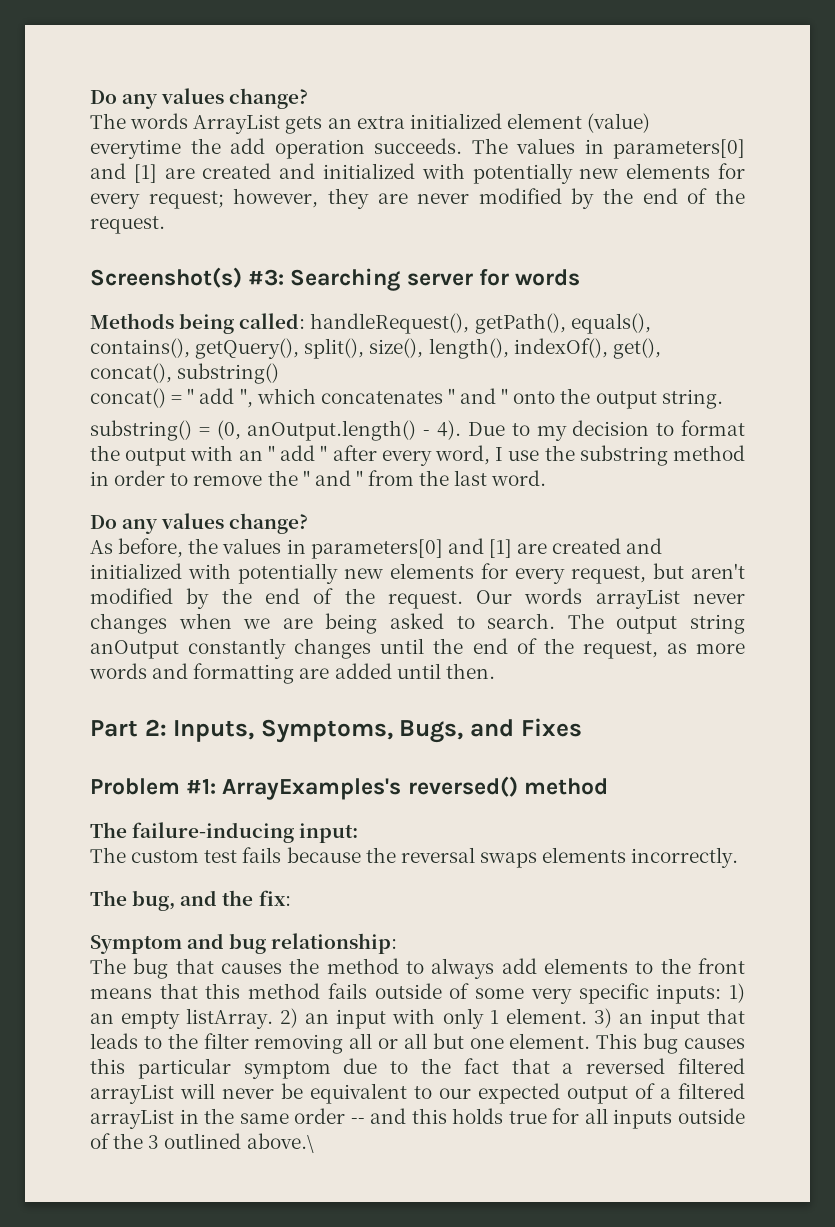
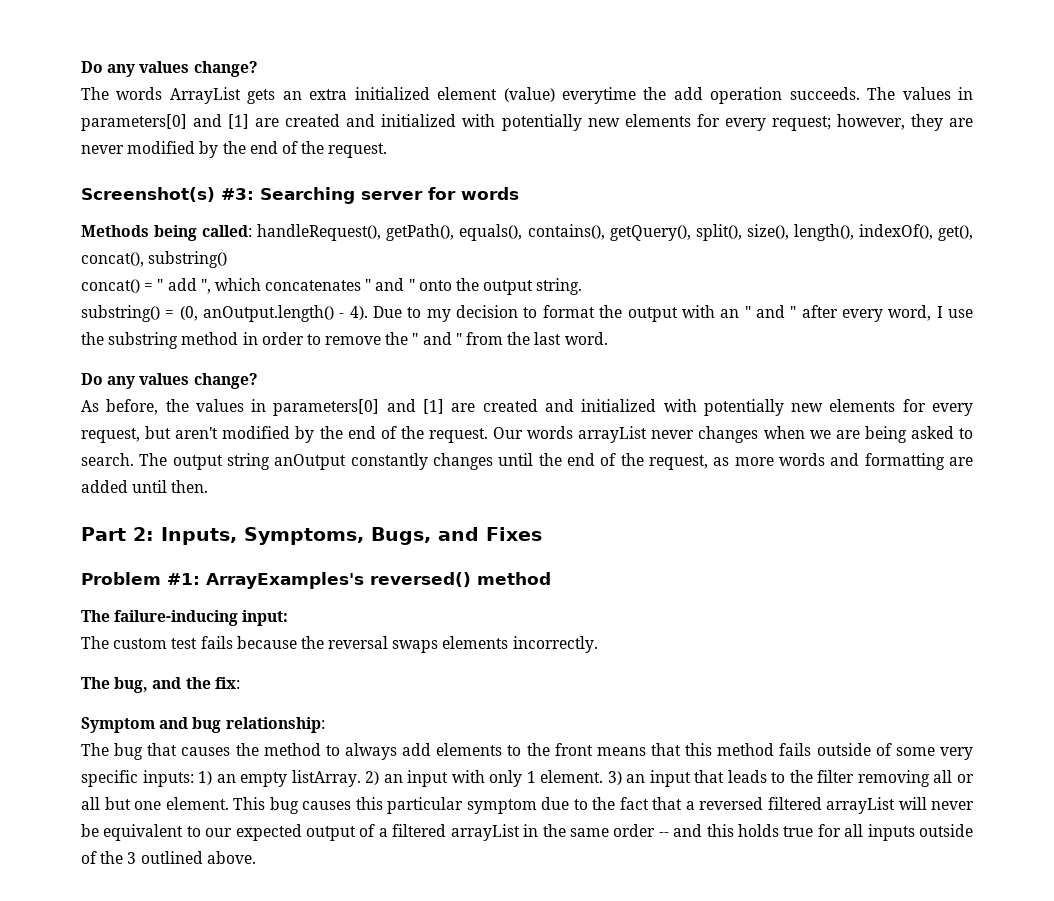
- Due to my decision to format the output with an " add " after every word, I use the substring method in order to remove the " and " from the last word.
+ Due to my decision to format the output with an " and " after every word, I use the substring method in order to remove the " and " from the last word.
- This bug causes this particular symptom due to the fact that a reversed filtered arrayList will never be equivalent to our expected output of a filtered arrayList in the same order -- and this holds true for all inputs outside of the 3 outlined above.\
+ This bug causes this particular symptom due to the fact that a reversed filtered arrayList will never be equivalent to our expected output of a filtered arrayList in the same order -- and this holds true for all inputs outside of the 3 outlined above.

